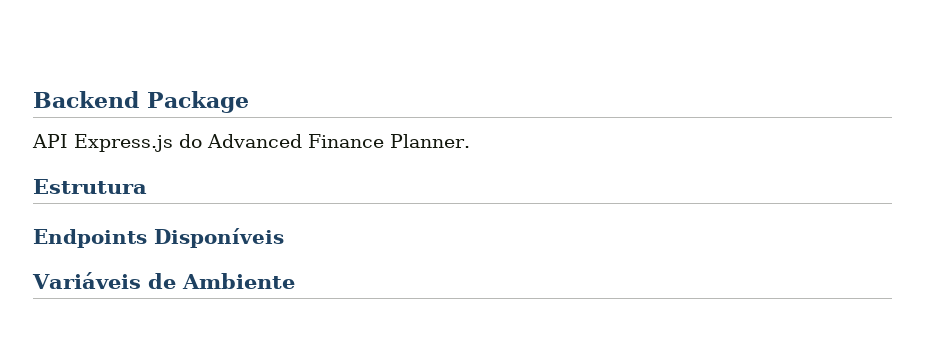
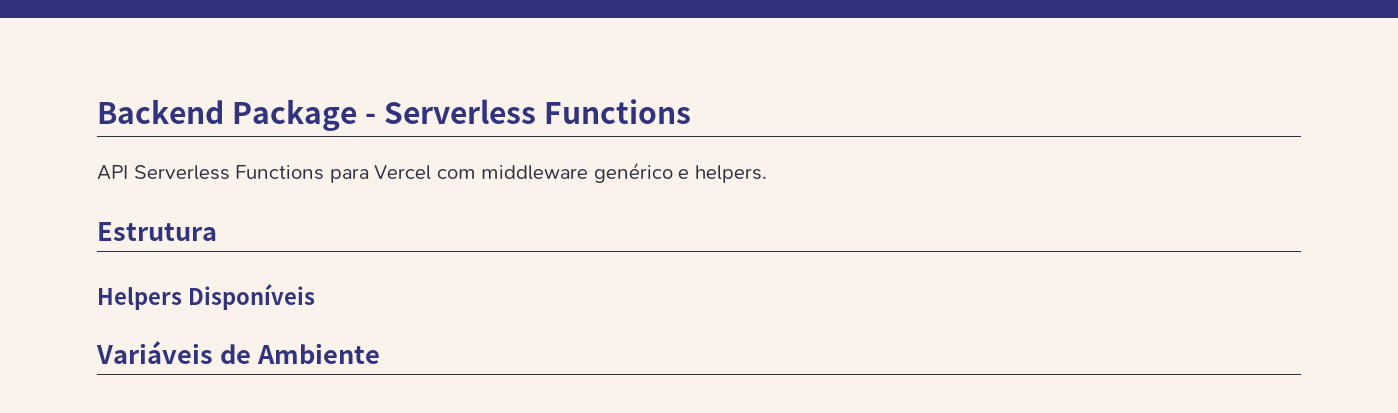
- Backend Package
- API Express.js do Advanced Finance Planner.
+ Backend Package - Serverless Functions
+ API Serverless Functions para Vercel com middleware genérico e helpers.
- Endpoints Disponíveis
+ Helpers Disponíveis

